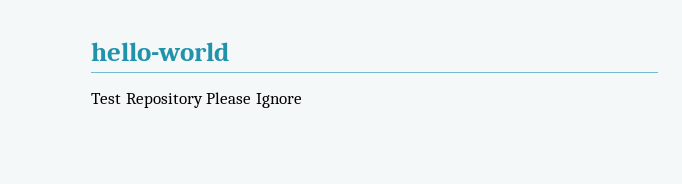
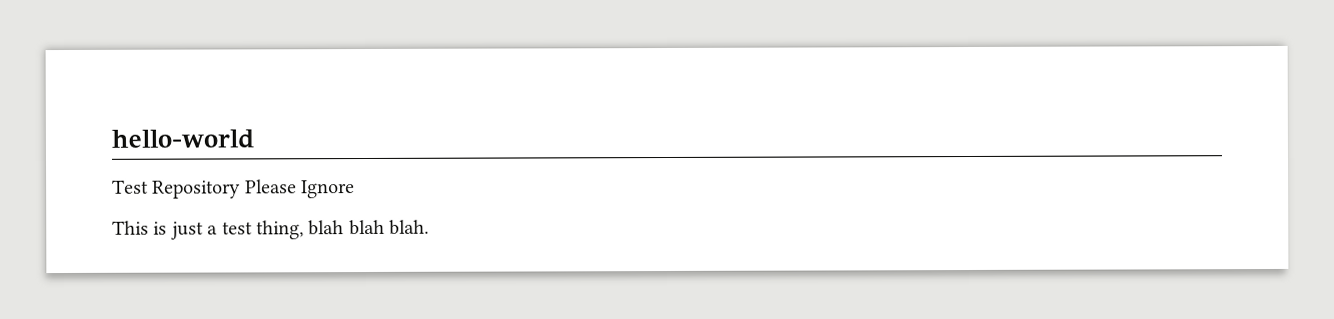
+ This is just a test thing, blah blah blah.

